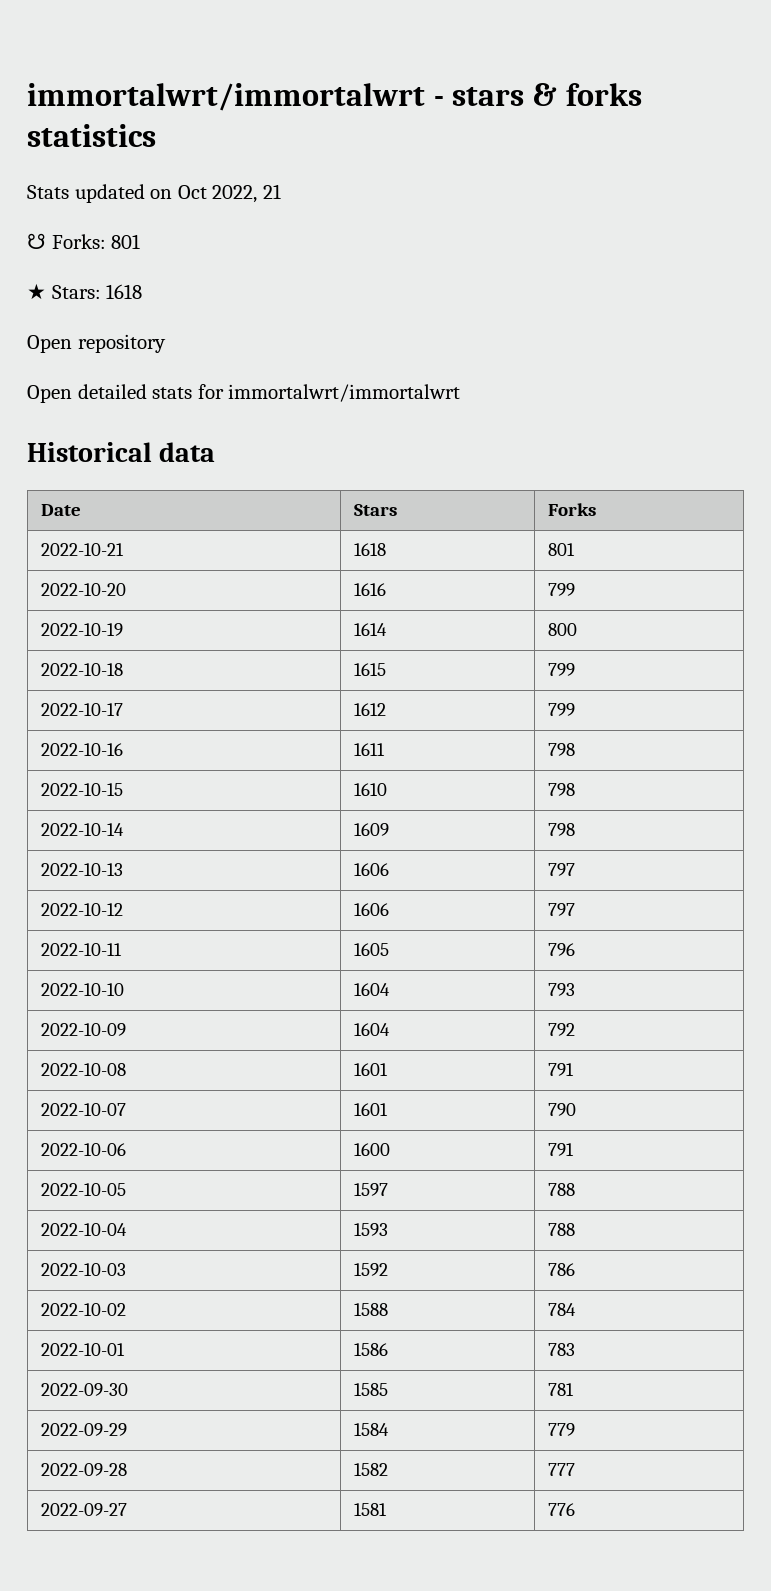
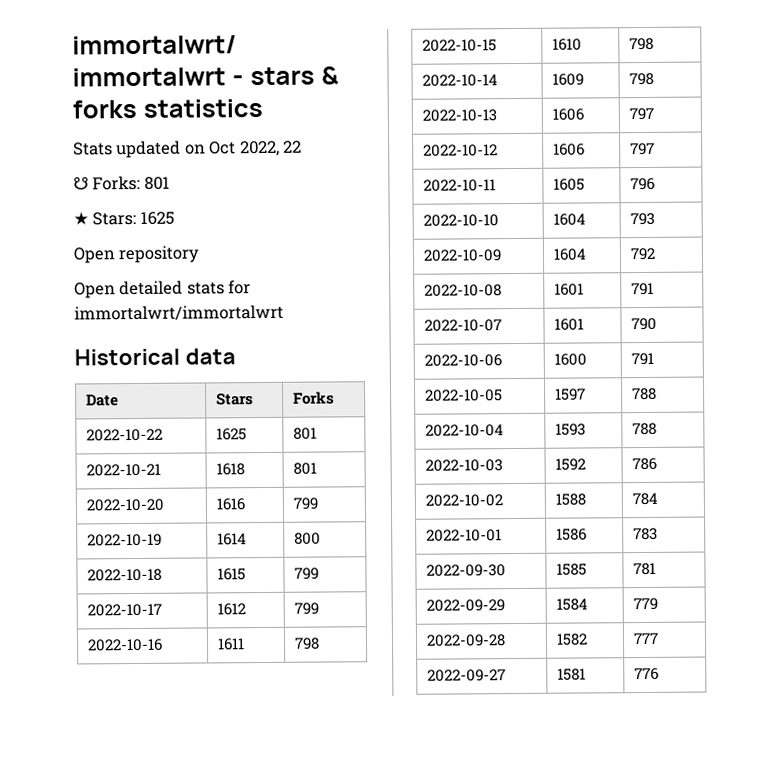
- Stats updated on Oct 2022, 21
+ Stats updated on Oct 2022, 22
- ★ Stars: 1618
+ ★ Stars: 1625
+ 2022-10-22 | 1625 | 801

